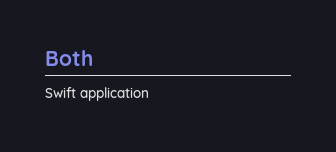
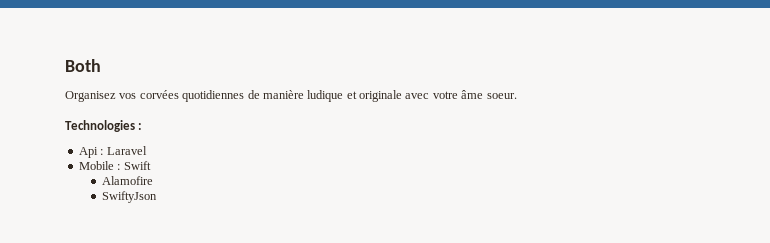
- Swift application
+ Organisez vos corvées quotidiennes de manière ludique et originale avec votre âme soeur.
+ Technologies :
+ Api : Laravel
+ Mobile : Swift
+ Alamofire
+ SwiftyJson

